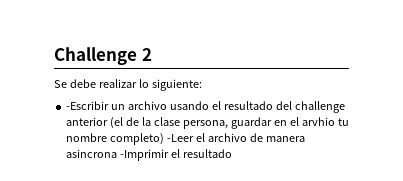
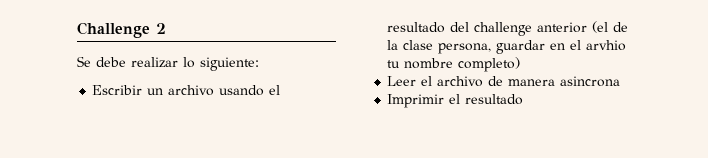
- -Escribir un archivo usando el resultado del challenge anterior (el de la clase persona, guardar en el arvhio tu nombre completo) -Leer el archivo de manera asincrona -Imprimir el resultado
+ Escribir un archivo usando el resultado del challenge anterior (el de la clase persona, guardar en el arvhio tu nombre completo)
+ Leer el archivo de manera asincrona
+ Imprimir el resultado

